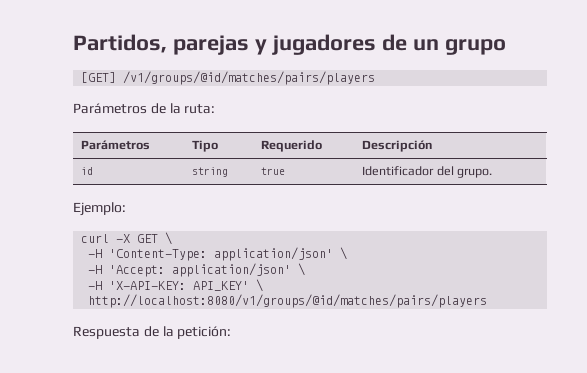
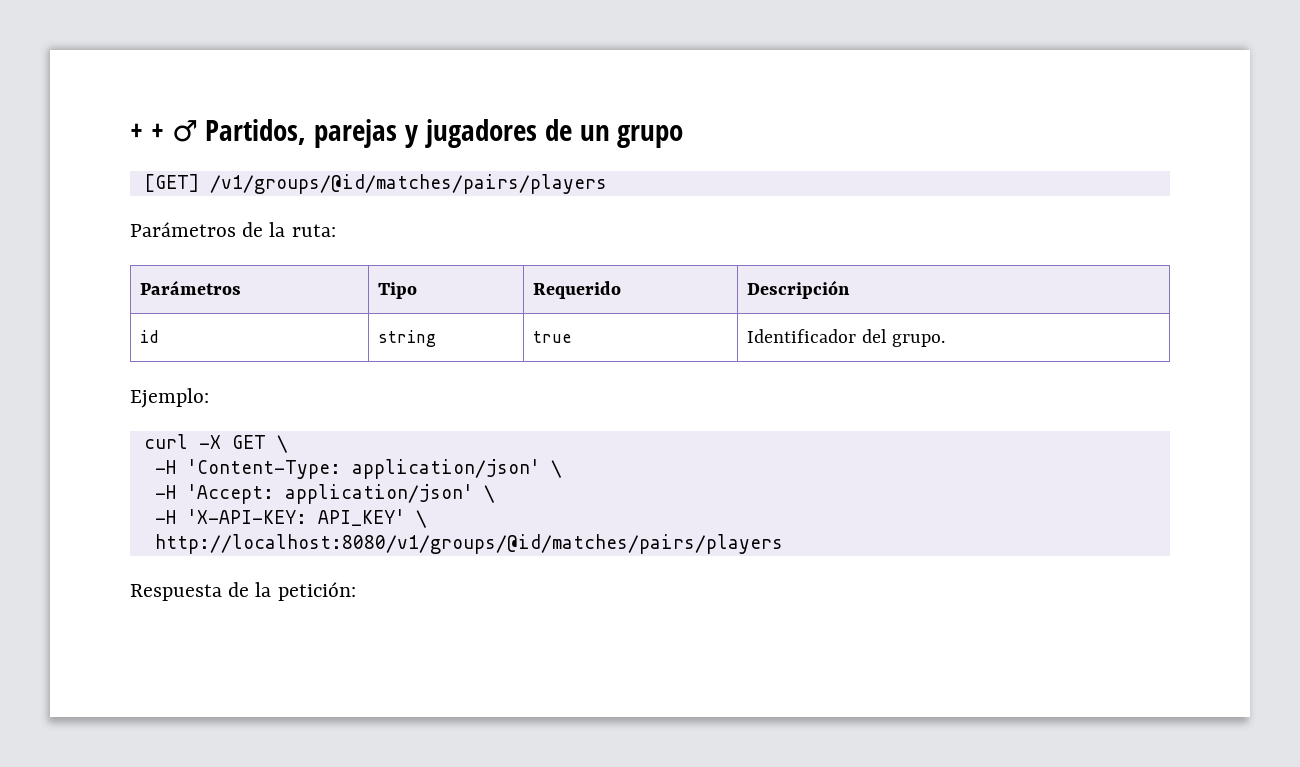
- Partidos, parejas y jugadores de un grupo
+ + + ♂ Partidos, parejas y jugadores de un grupo

